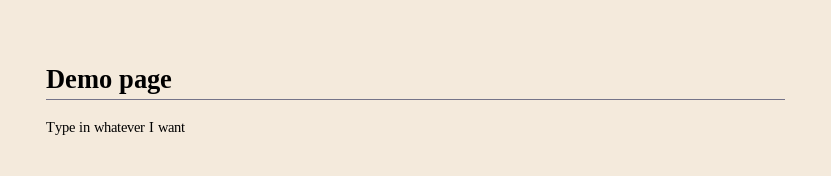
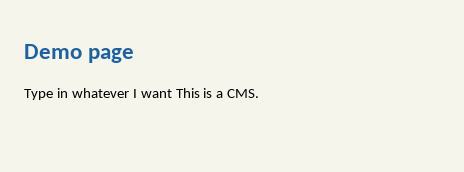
- Type in whatever I want
+ Type in whatever I want This is a CMS.

